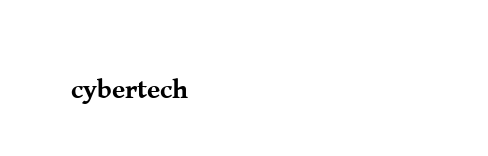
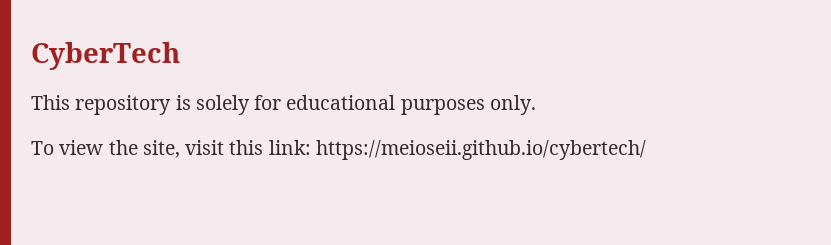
- cybertech
+ CyberTech
+ This repository is solely for educational purposes only.
+ To view the site, visit this link: https://meioseii.github.io/cybertech/

